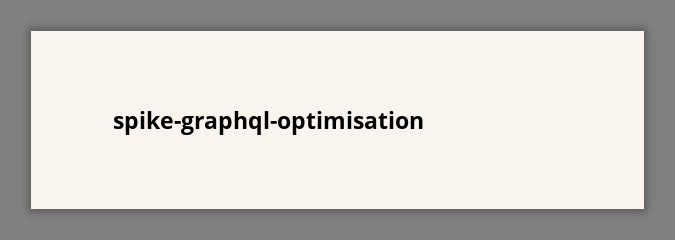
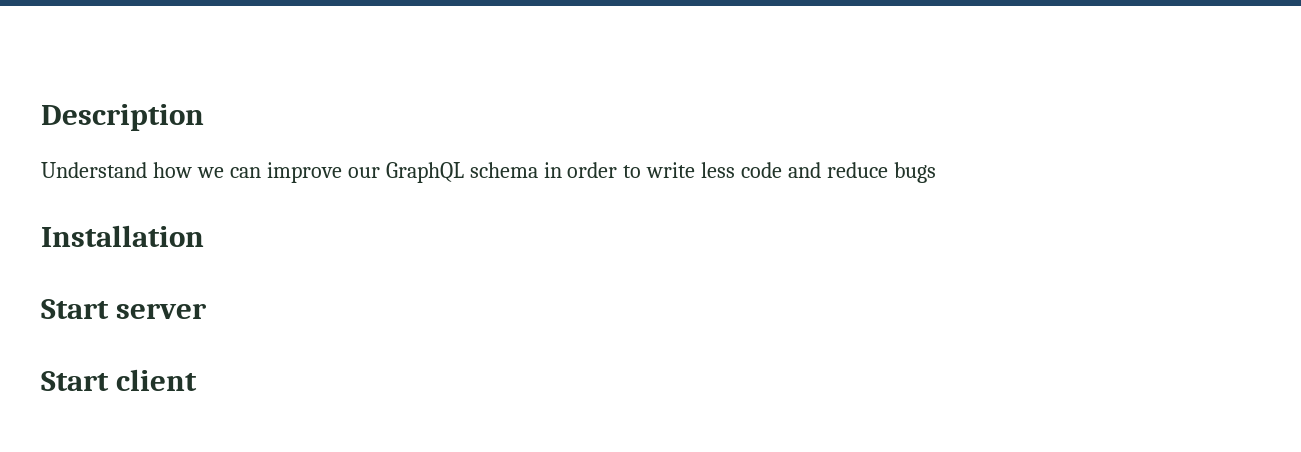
- spike-graphql-optimisation
+ Description
+ Understand how we can improve our GraphQL schema in order to write less code and reduce bugs
+ Installation
+ Start server
+ Start client

